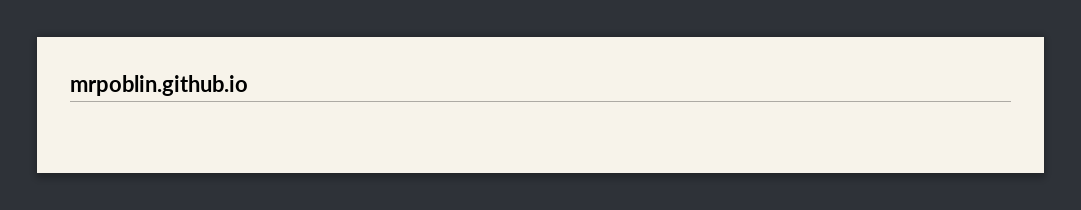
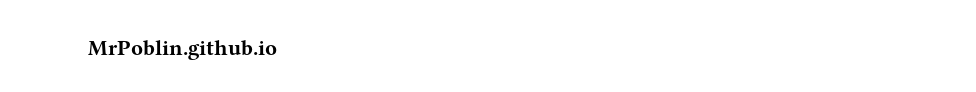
- mrpoblin.github.io
+ MrPoblin.github.io

